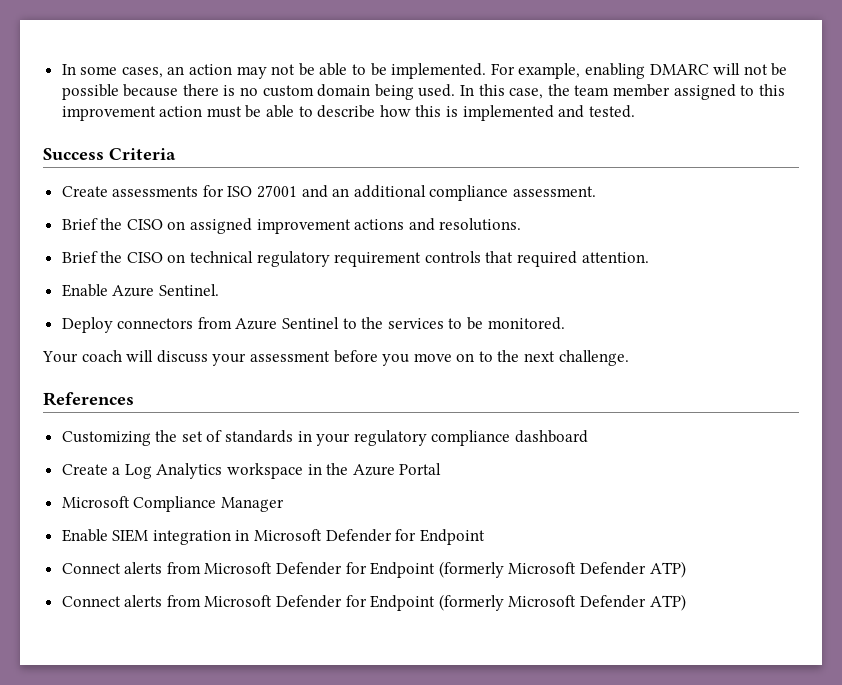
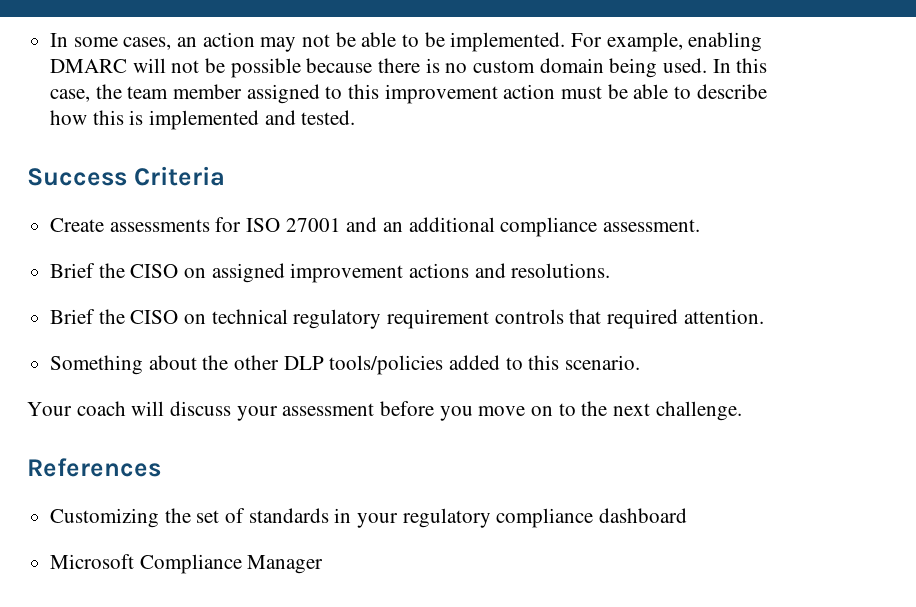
- Enable Azure Sentinel.
- Deploy connectors from Azure Sentinel to the services to be monitored.
+ Something about the other DLP tools/policies added to this scenario.
- Create a Log Analytics workspace in the Azure Portal
  Microsoft Compliance Manager
- Enable SIEM integration in Microsoft Defender for Endpoint
- Connect alerts from Microsoft Defender for Endpoint (formerly Microsoft Defender ATP)
- Connect alerts from Microsoft Defender for Endpoint (formerly Microsoft Defender ATP)

